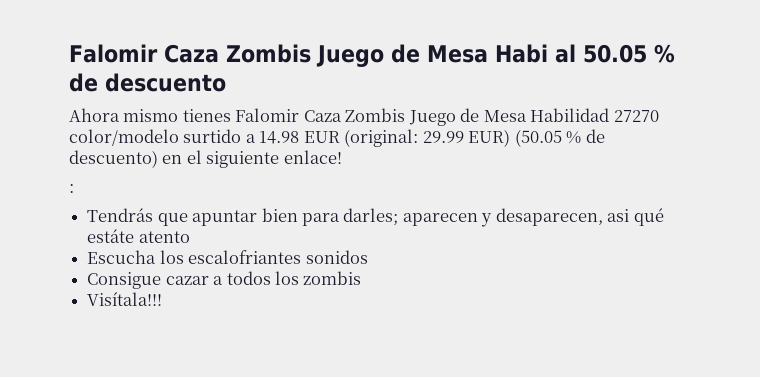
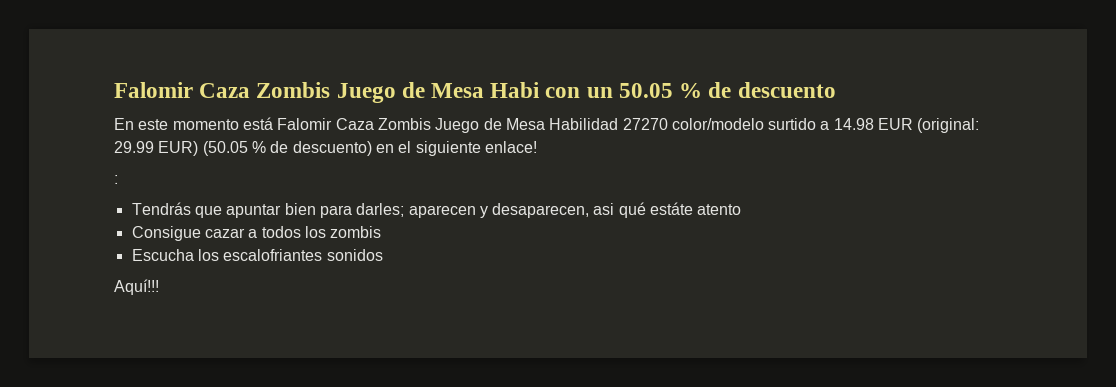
- Falomir Caza Zombis Juego de Mesa Habi al 50.05 % de descuento
+ Falomir Caza Zombis Juego de Mesa Habi con un 50.05 % de descuento
- Ahora mismo tienes Falomir Caza Zombis Juego de Mesa Habilidad 27270 color/modelo surtido a 14.98 EUR (original: 29.99 EUR) (50.05 % de descuento) en el siguiente enlace!
+ En este momento está Falomir Caza Zombis Juego de Mesa Habilidad 27270 color/modelo surtido a 14.98 EUR (original: 29.99 EUR) (50.05 % de descuento) en el siguiente enlace!
- Escucha los escalofriantes sonidos
- Visítala!!!
+ Escucha los escalofriantes sonidos
+ Aquí!!!

